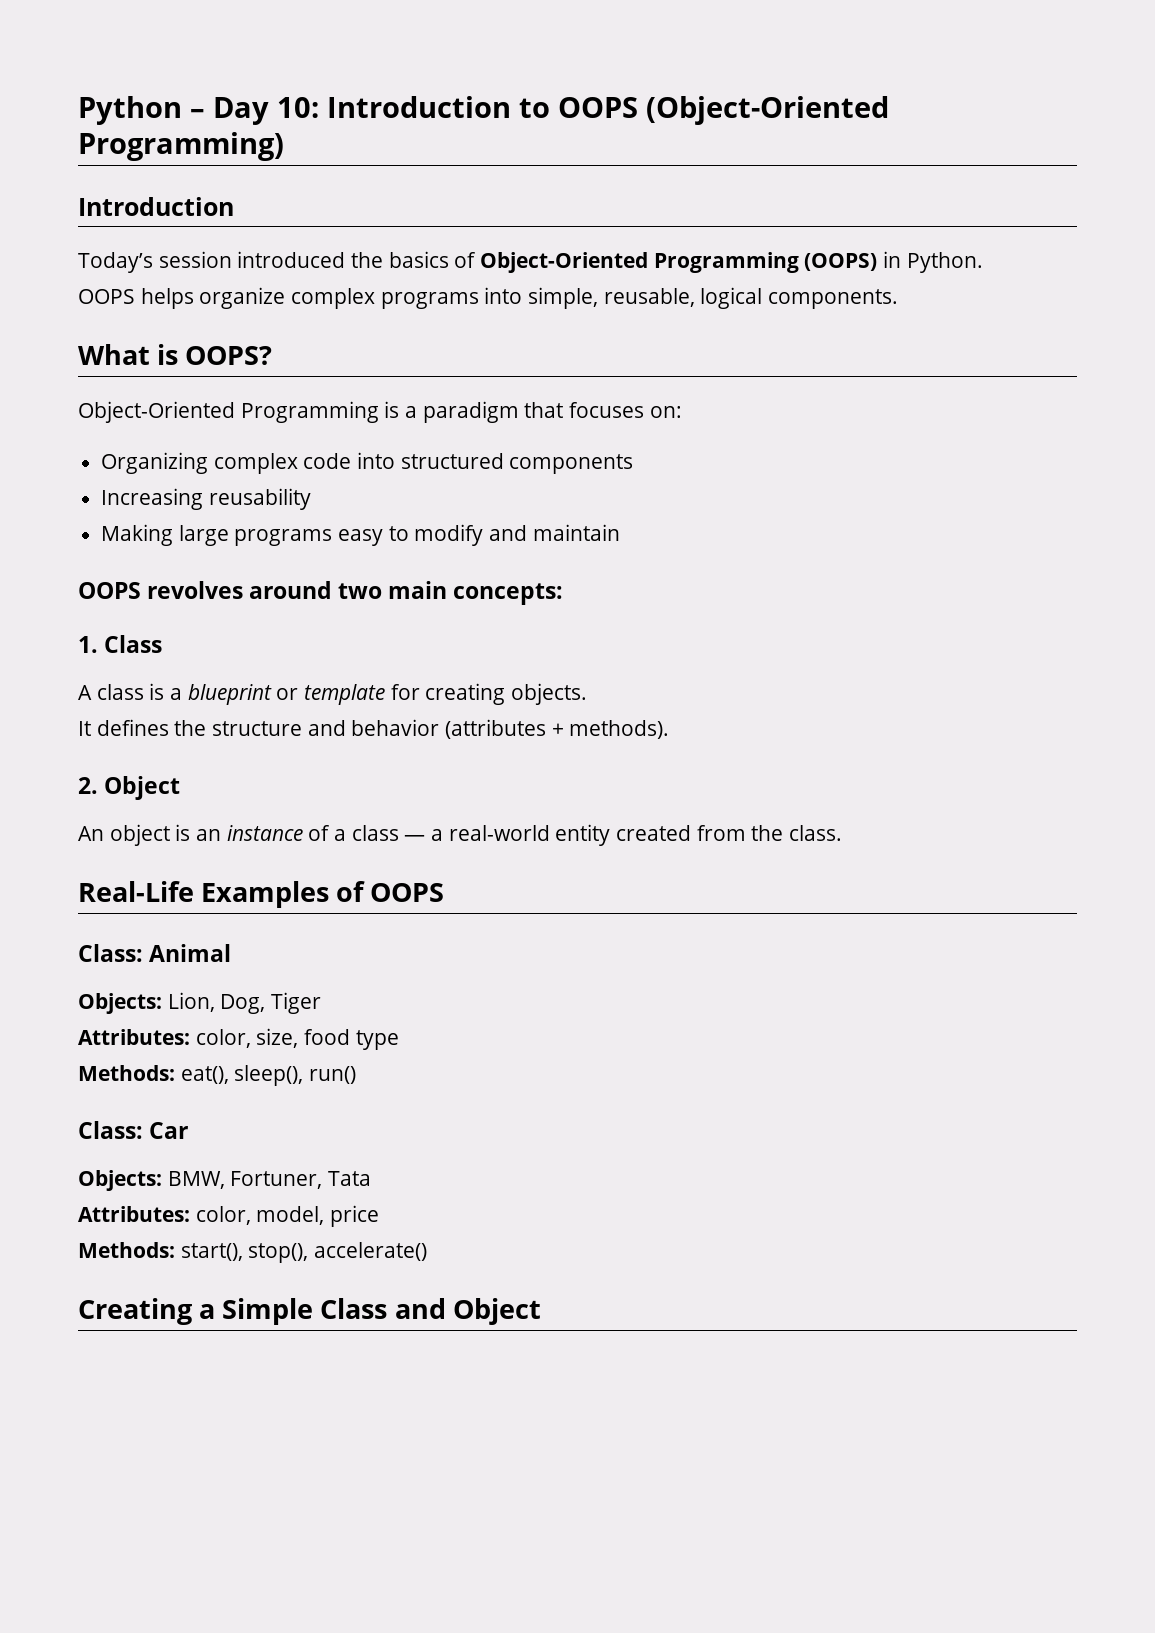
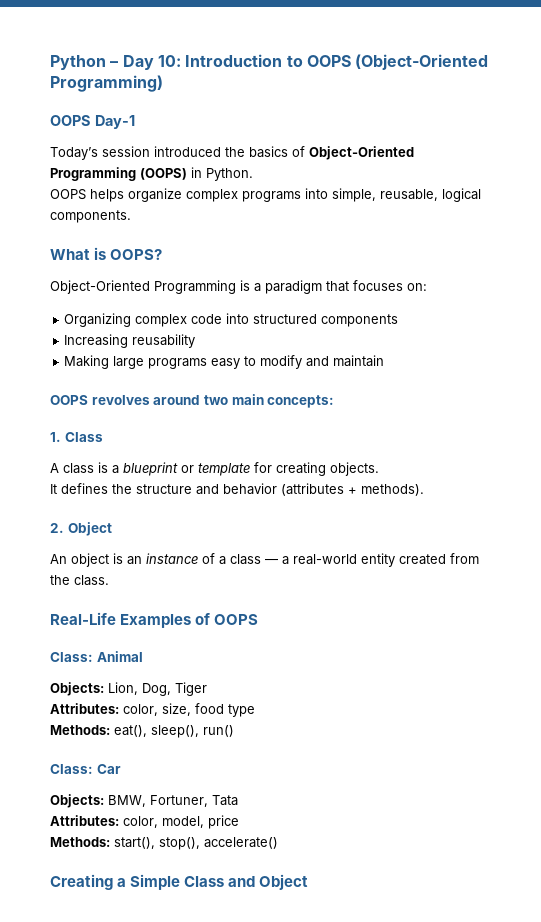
  Python – Day 10: Introduction to OOPS (Object-Oriented Programming)
- Introduction
+ OOPS Day-1

